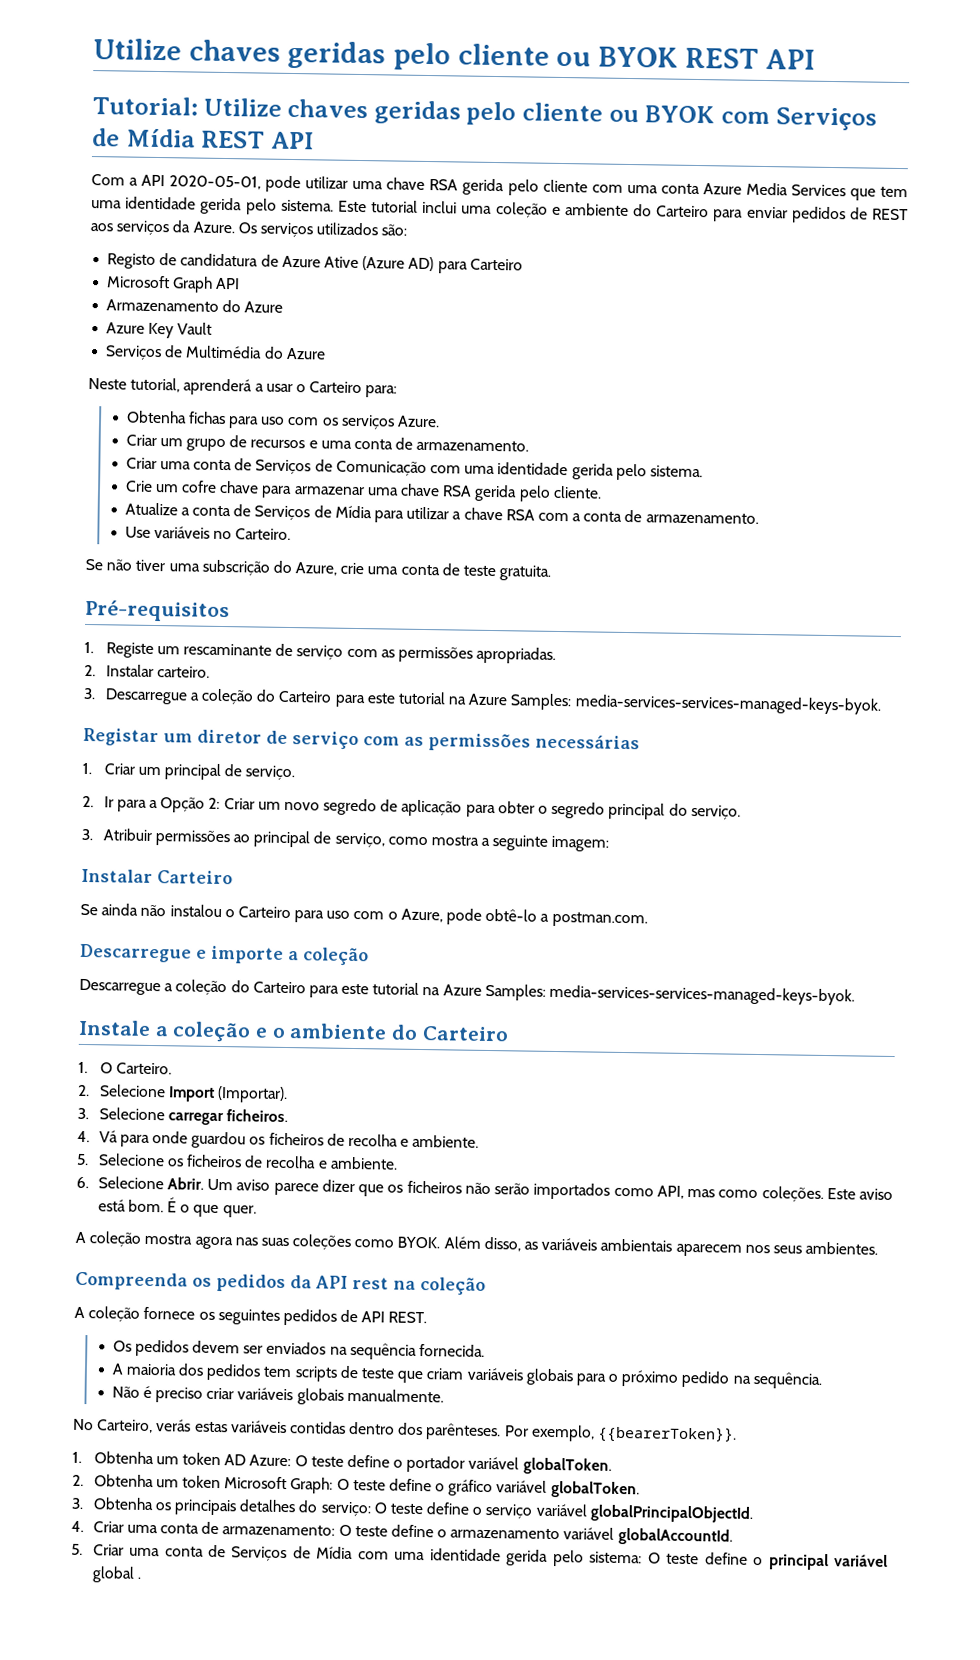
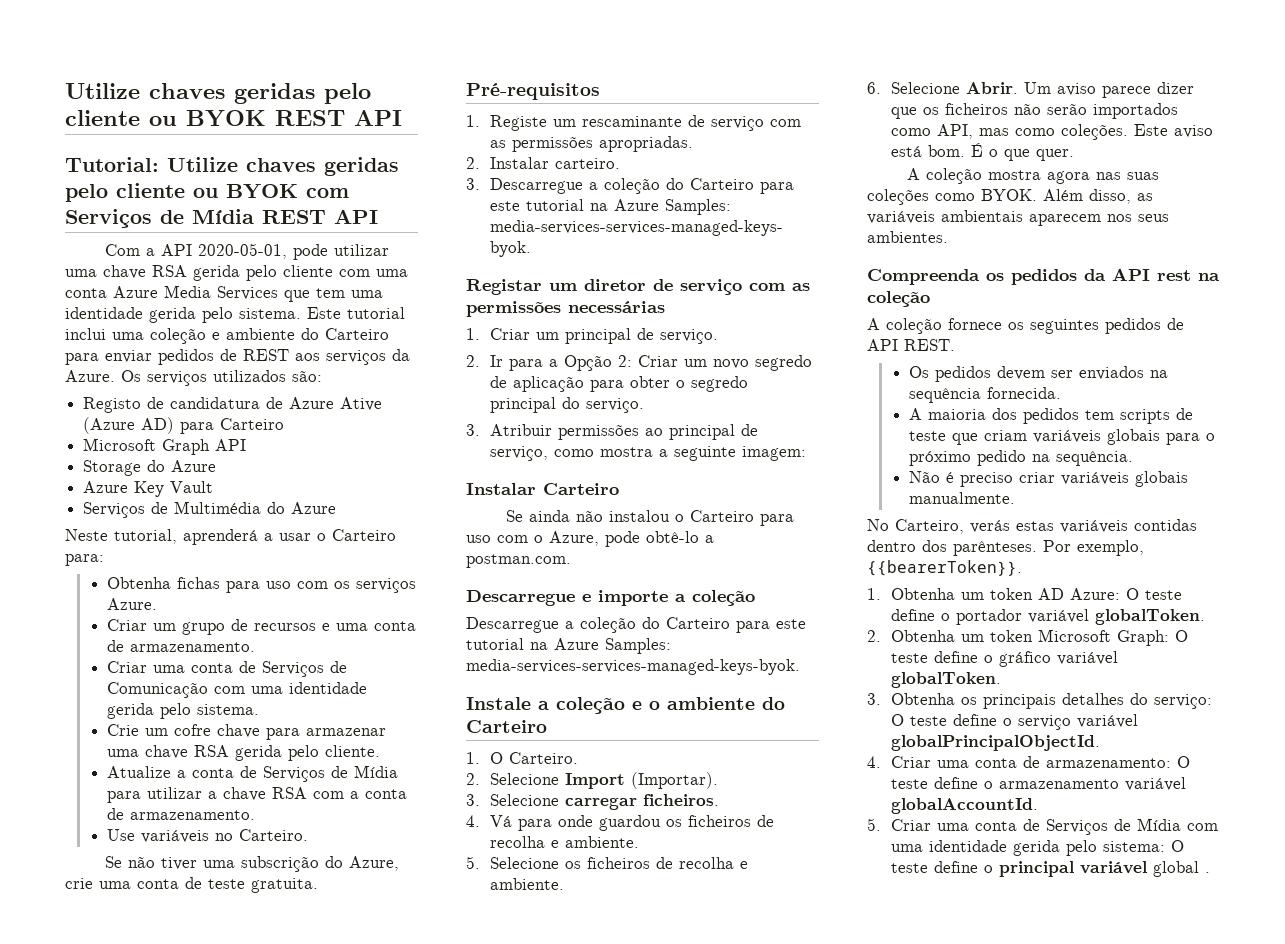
- Armazenamento do Azure
+ Storage do Azure

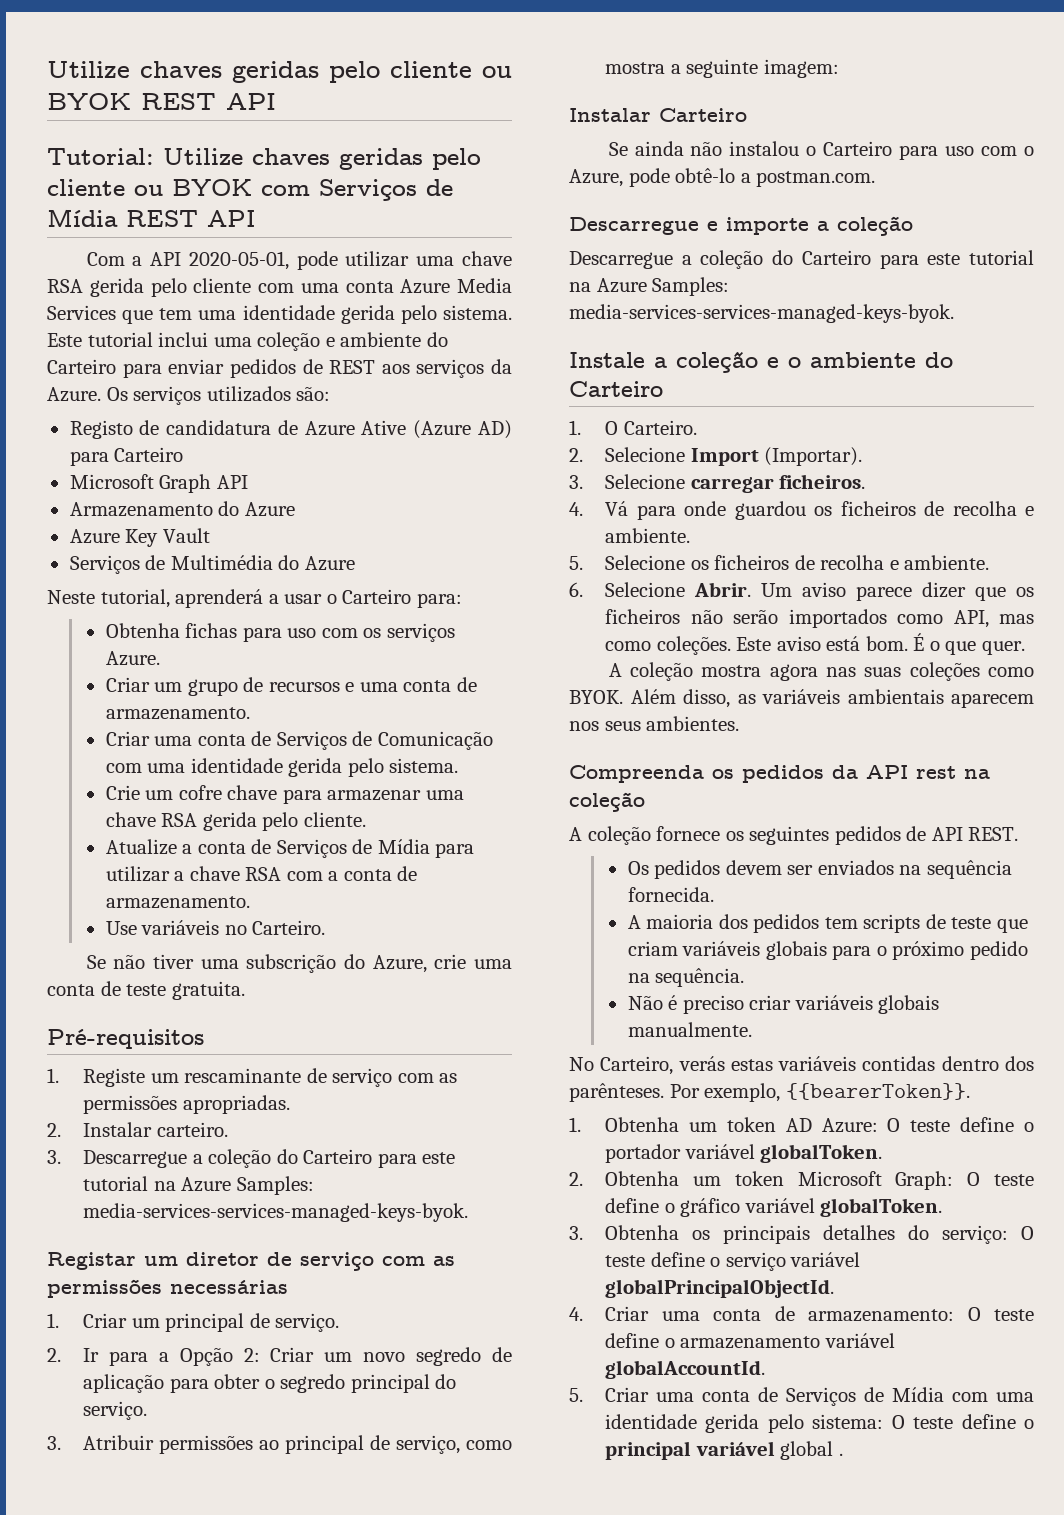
- Storage do Azure
+ Armazenamento do Azure

